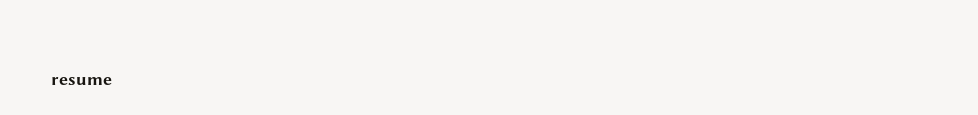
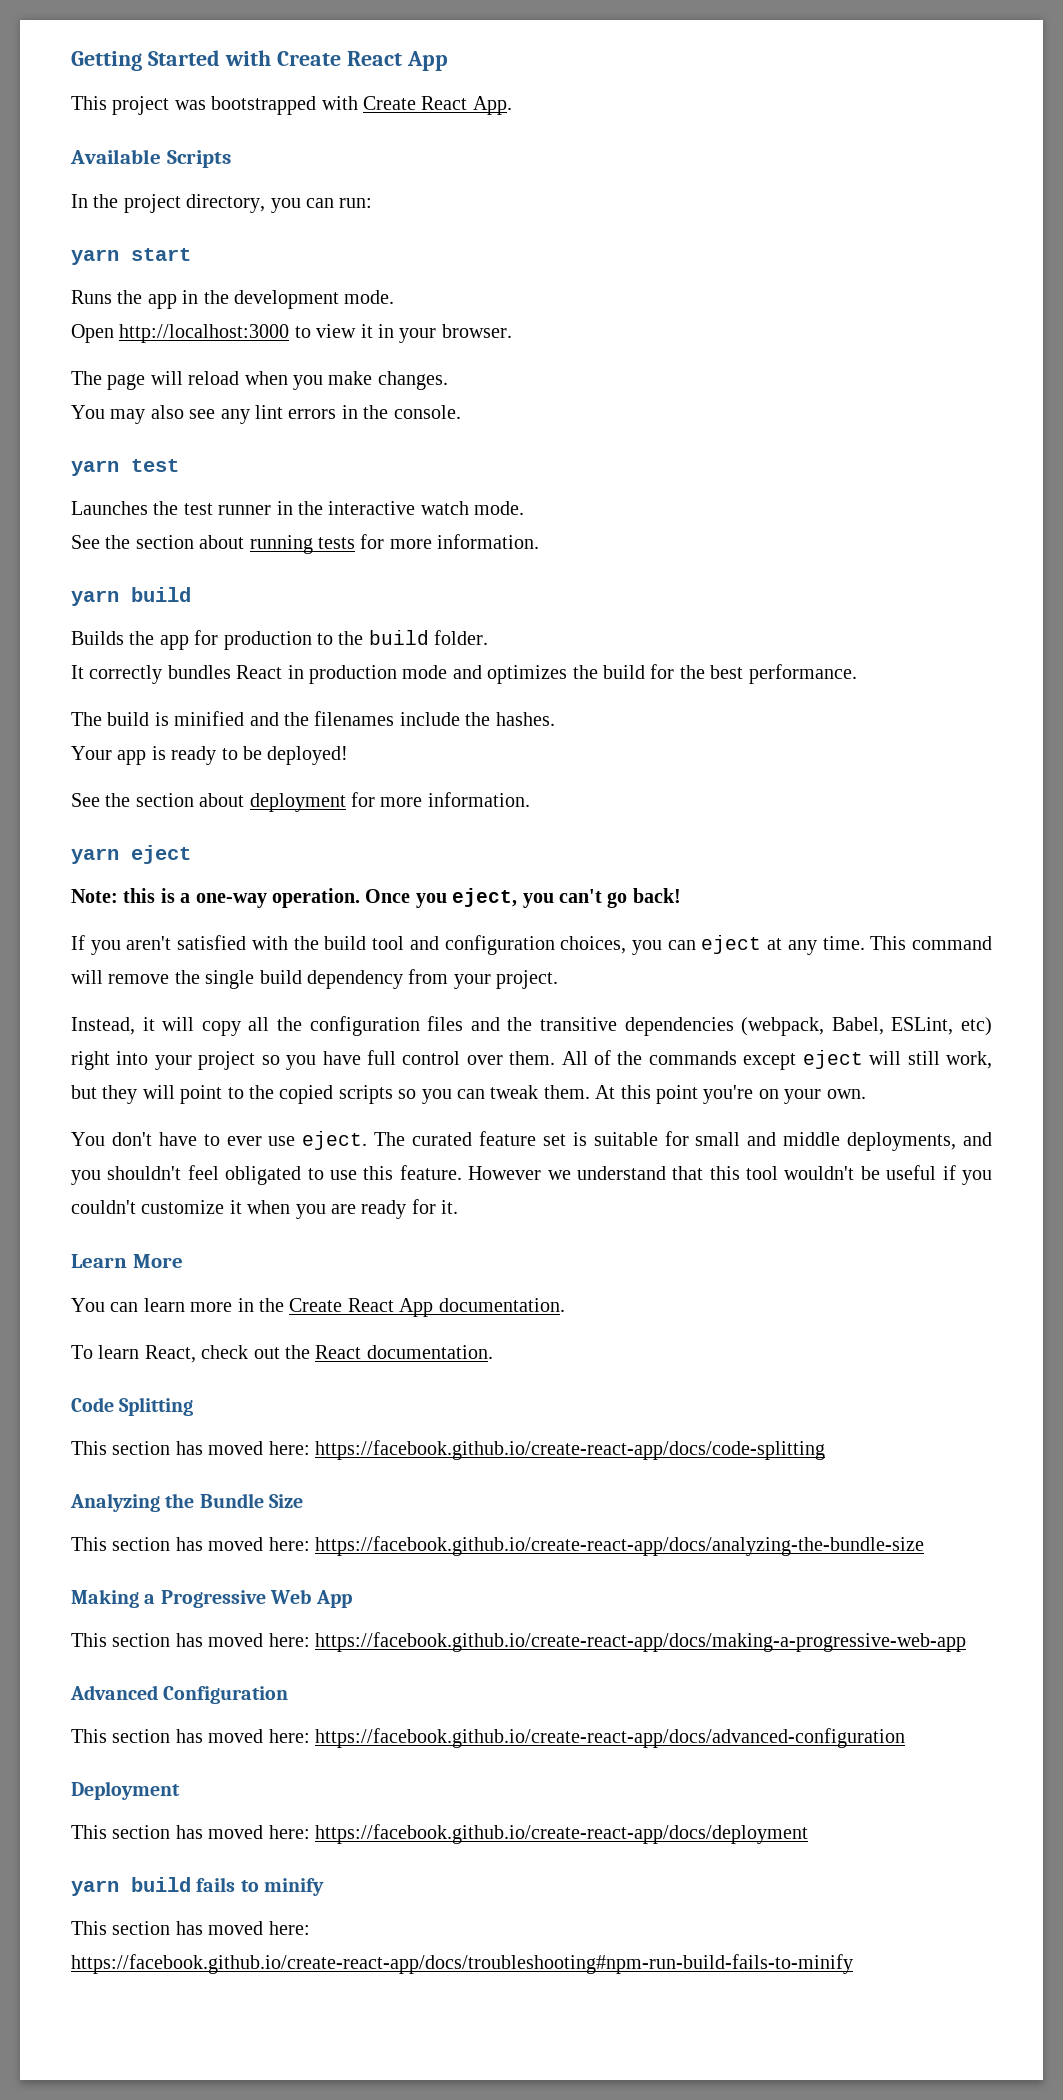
- resume
+ Getting Started with Create React App
+ This project was bootstrapped with Create React App.
+ Available Scripts
+ In the project directory, you can run:
+ yarn start
+ Runs the app in the development mode.
+ Open http://localhost:3000 to view it in your browser.
+ The page will reload when you make changes.
+ You may also see any lint errors in the console.
+ yarn test
+ Launches the test runner in the interactive watch mode.
+ See the section about running tests for more information.
+ yarn build
+ Builds the app for production to the build folder.
+ It correctly bundles React in production mode and optimizes the build for the best performance.
+ The build is minified and the filenames include the hashes.
+ Your app is ready to be deployed!
+ See the section about deployment for more information.
+ yarn eject
+ Note: this is a one-way operation. Once you eject, you can't go back!
+ If you aren't satisfied with the build tool and configuration choices, you can eject at any time. This command will remove the single build dependency from your project.
+ Instead, it will copy all the configuration files and the transitive dependencies (webpack, Babel, ESLint, etc) right into your project so you have full control over them. All of the commands except eject will still work, but they will point to the copied scripts so you can tweak them. At this point you're on your own.
+ You don't have to ever use eject. The curated feature set is suitable for small and middle deployments, and you shouldn't feel obligated to use this feature. However we understand that this tool wouldn't be useful if you couldn't customize it when you are ready for it.
+ Learn More
+ You can learn more in the Create React App documentation.
+ To learn React, check out the React documentation.
+ Code Splitting
+ This section has moved here: https://facebook.github.io/create-react-app/docs/code-splitting
+ Analyzing the Bundle Size
+ This section has moved here: https://facebook.github.io/create-react-app/docs/analyzing-the-bundle-size
+ Making a Progressive Web App
+ This section has moved here: https://facebook.github.io/create-react-app/docs/making-a-progressive-web-app
+ Advanced Configuration
+ This section has moved here: https://facebook.github.io/create-react-app/docs/advanced-configuration
+ Deployment
+ This section has moved here: https://facebook.github.io/create-react-app/docs/deployment
+ yarn build fails to minify
+ This section has moved here: https://facebook.github.io/create-react-app/docs/troubleshooting#npm-run-build-fails-to-minify

